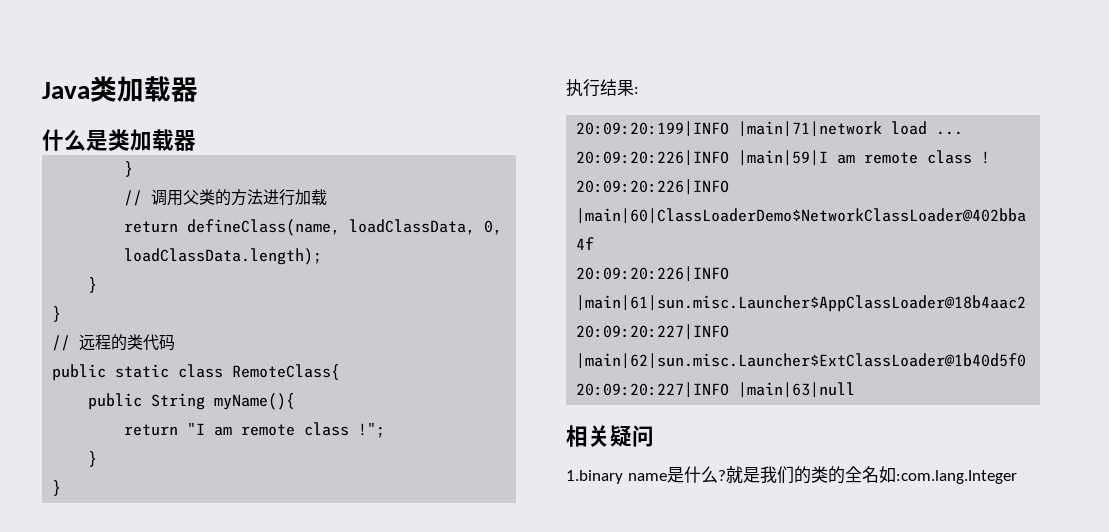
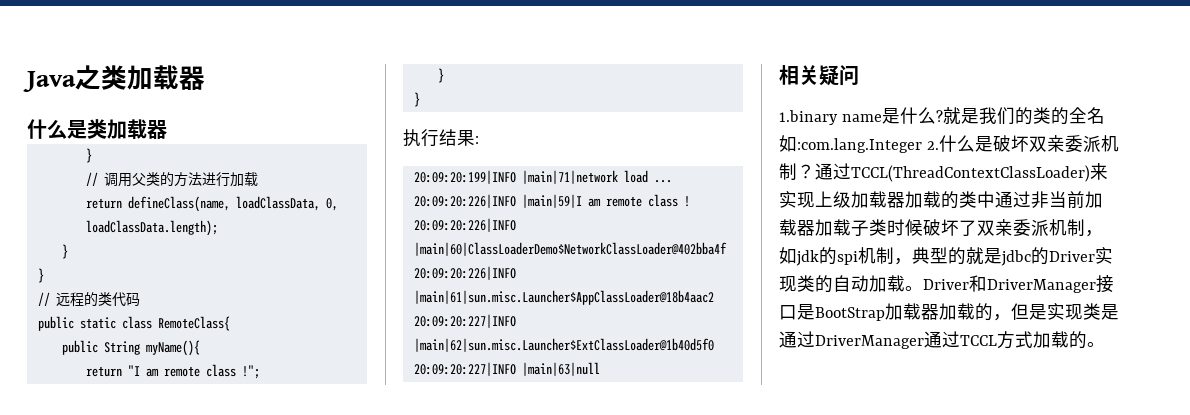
- Java类加载器
+ Java之类加载器
- 就是我们的类的全名如:com.lang.Integer
+ 就是我们的类的全名如:com.lang.Integer 2.什么是破坏双亲委派机制？通过TCCL(ThreadContextClassLoader)来实现上级加载器加载的类中通过非当前加载器加载子类时候破坏了双亲委派机制，如jdk的spi机制，典型的就是jdbc的Driver实现类的自动加载。Driver和DriverManager接口是BootStrap加载器加载的，但是实现类是通过DriverManager通过TCCL方式加载的。

